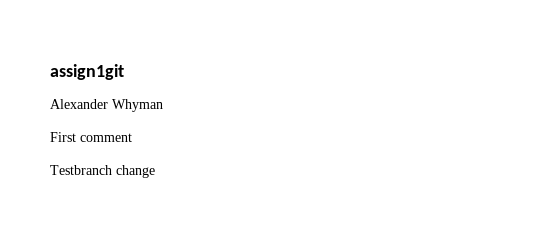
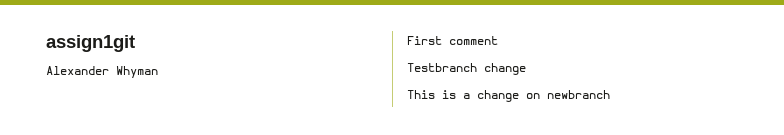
+ This is a change on newbranch

